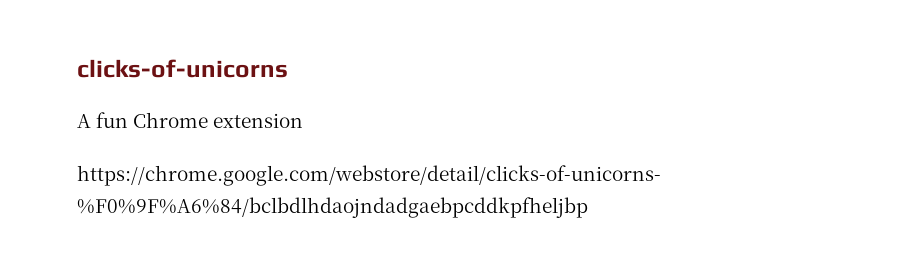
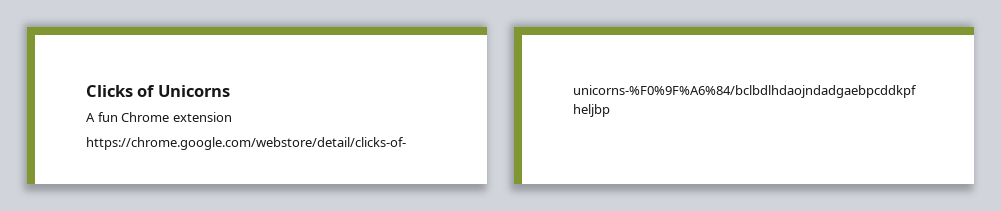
- clicks-of-unicorns
+ Clicks of Unicorns

